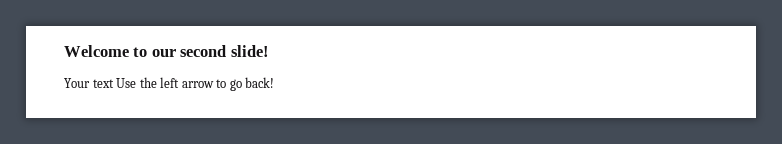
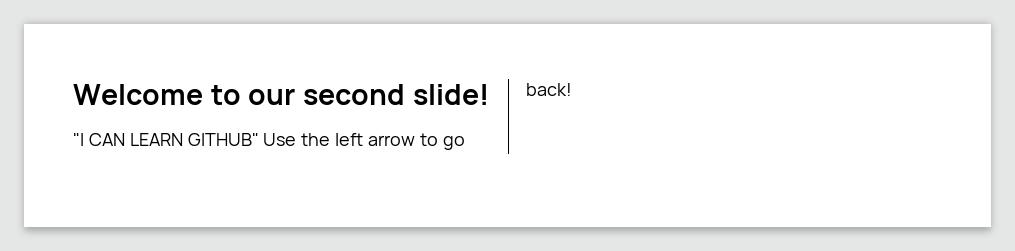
- Your text Use the left arrow to go back!
+ "I CAN LEARN GITHUB" Use the left arrow to go back!

